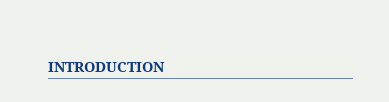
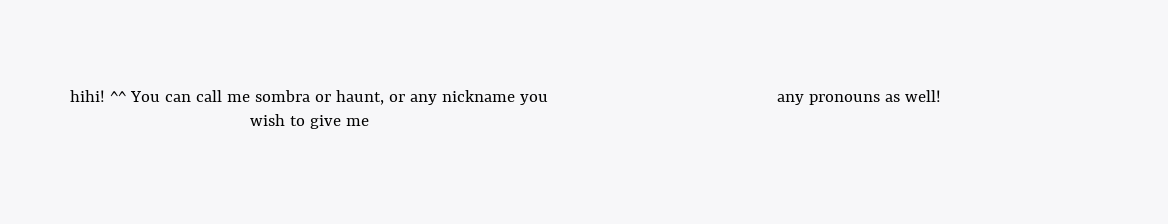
- INTRODUCTION
+ hihi! ^^ You can call me sombra or haunt, or any nickname you wish to give me
+ any pronouns as well!

